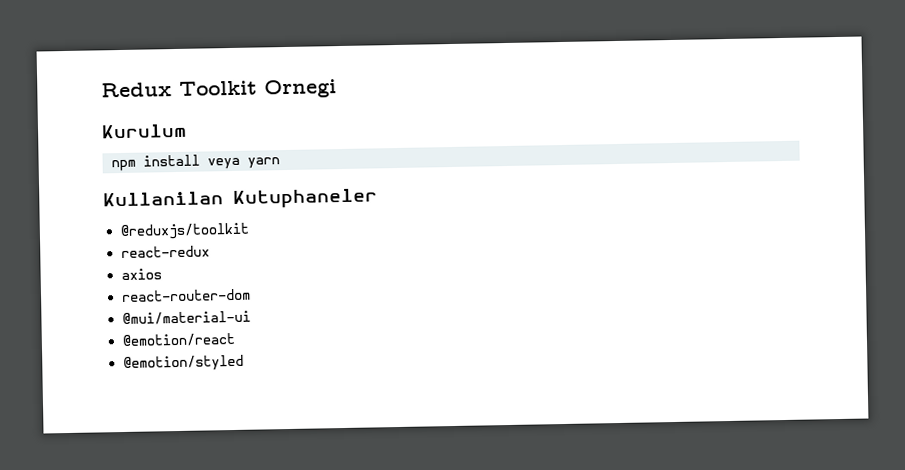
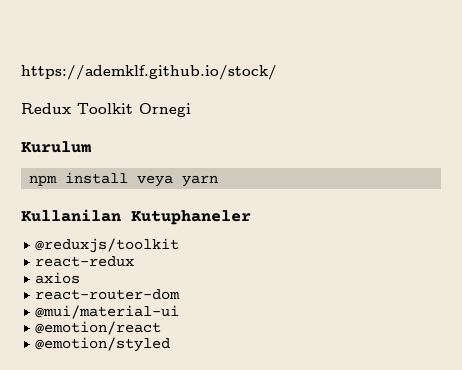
+ https://ademklf.github.io/stock/

